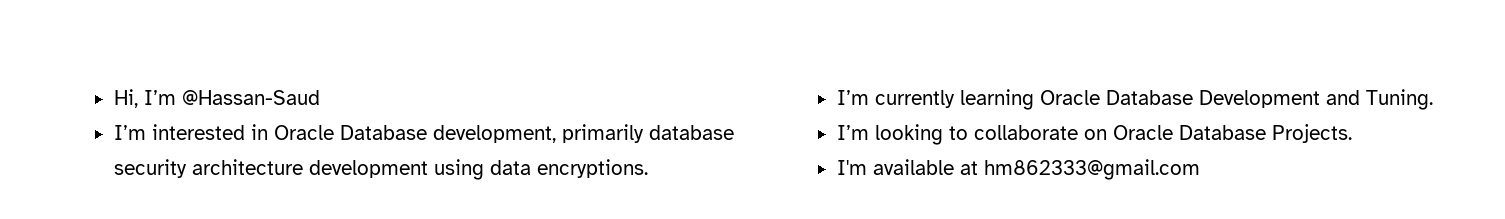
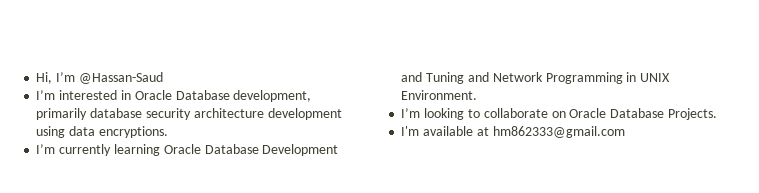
- I’m currently learning Oracle Database Development and Tuning.
+ I’m currently learning Oracle Database Development and Tuning and Network Programming in UNIX Environment.

